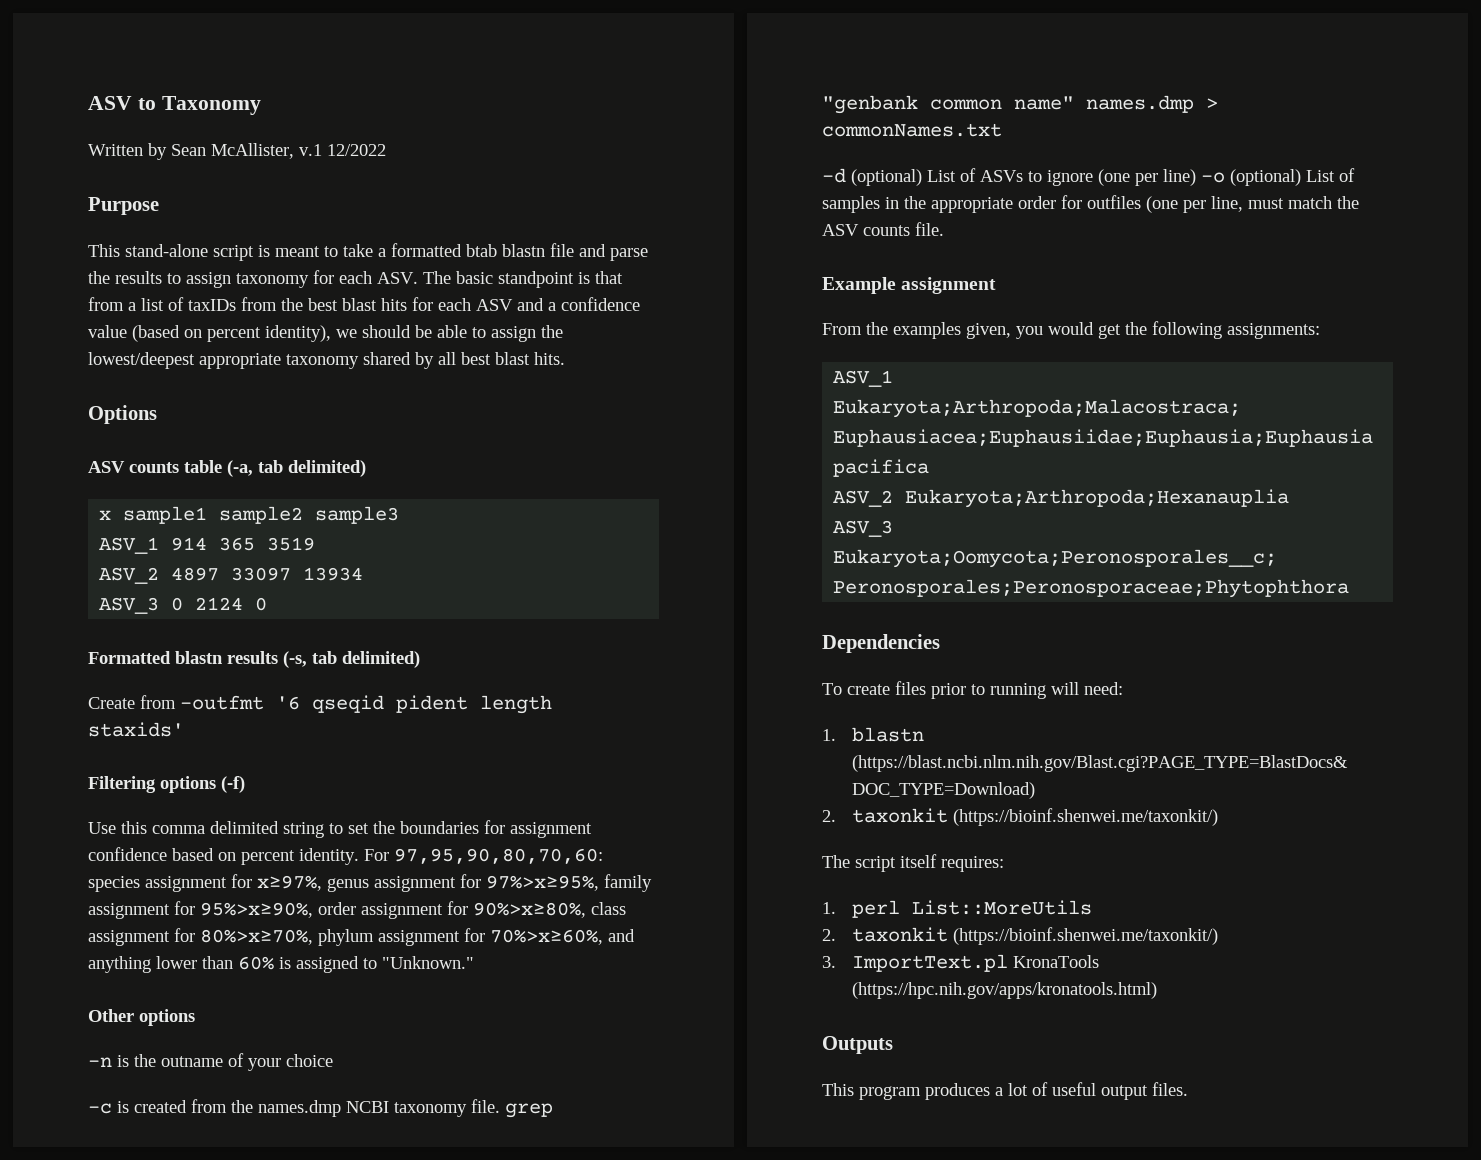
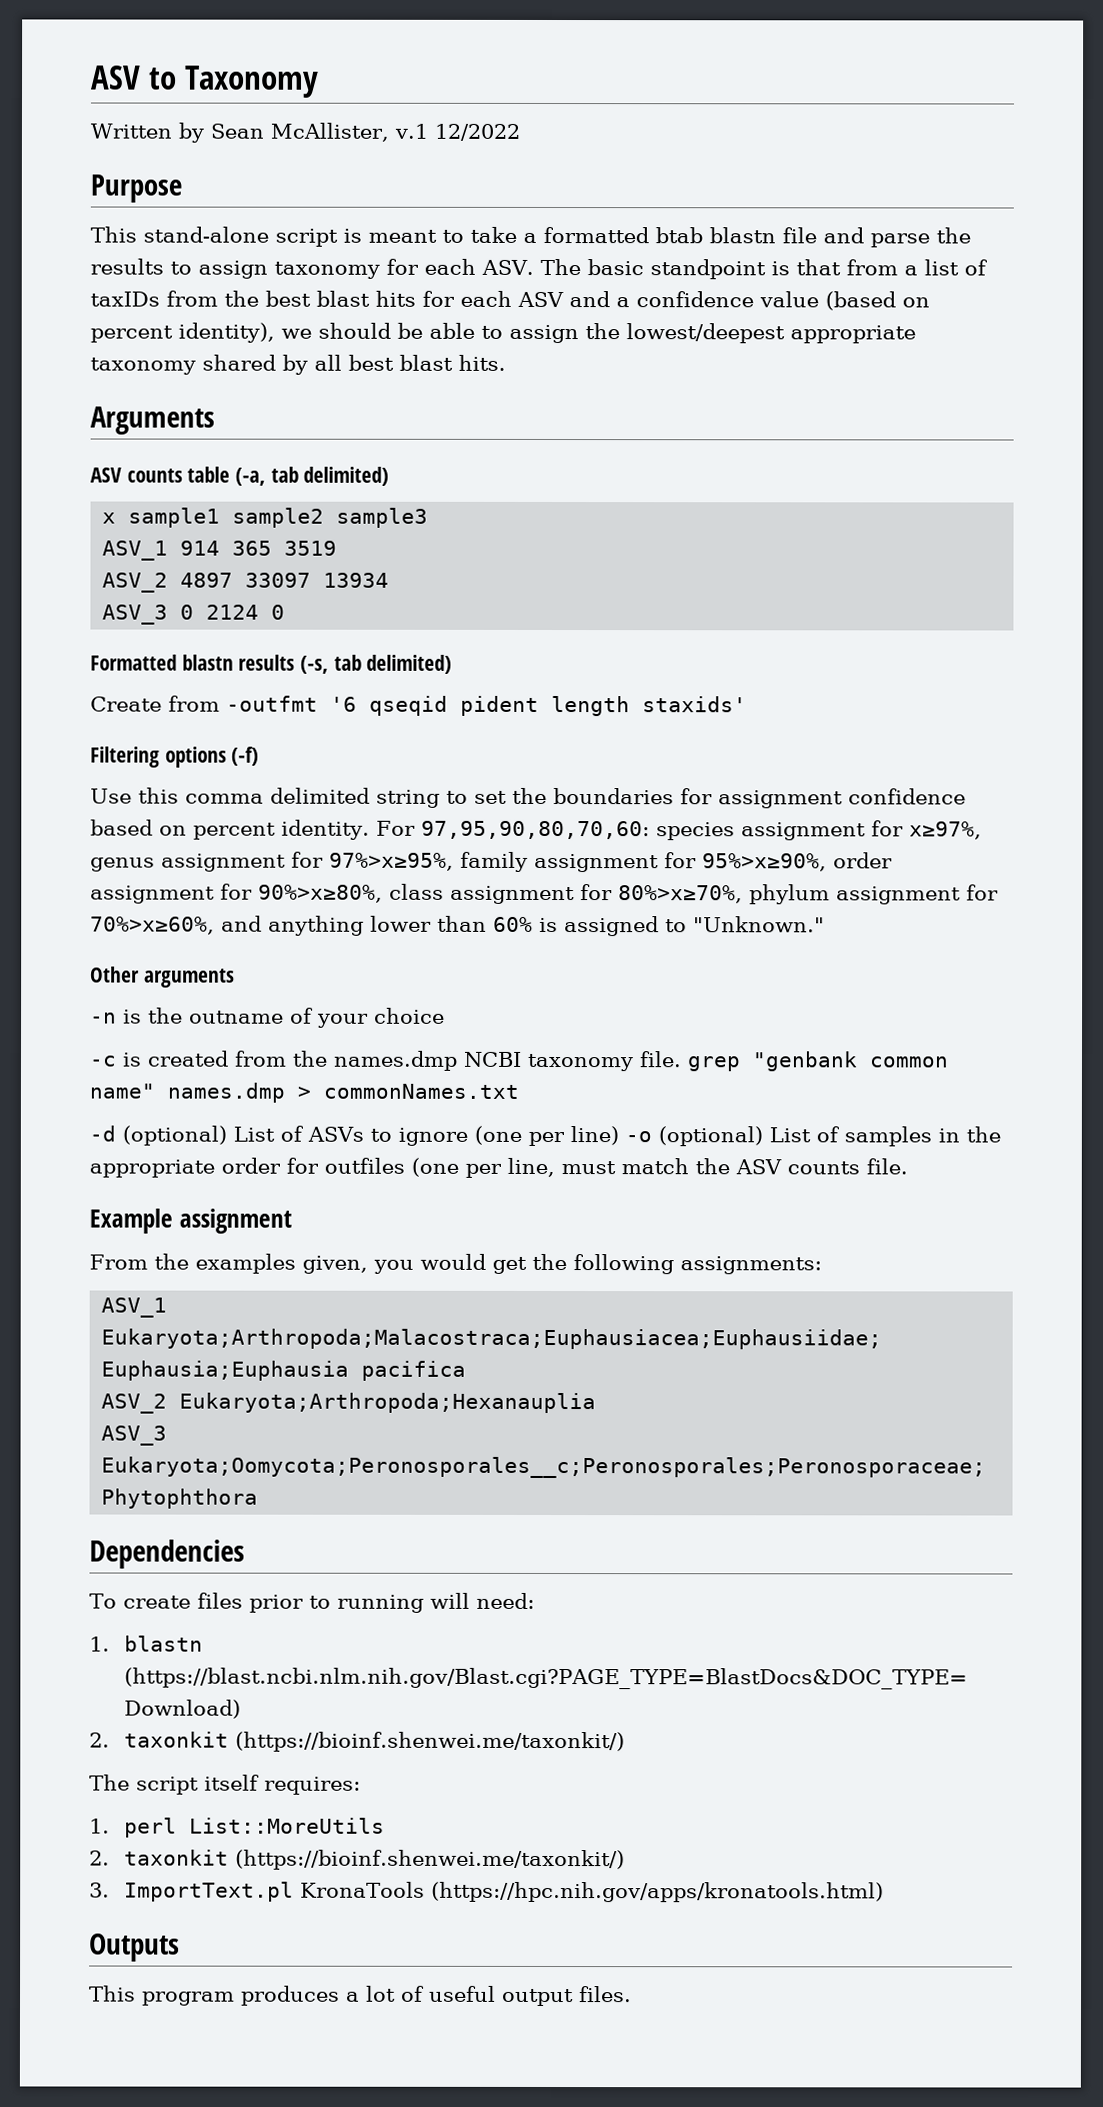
- Options
+ Arguments
- Other options
+ Other arguments

